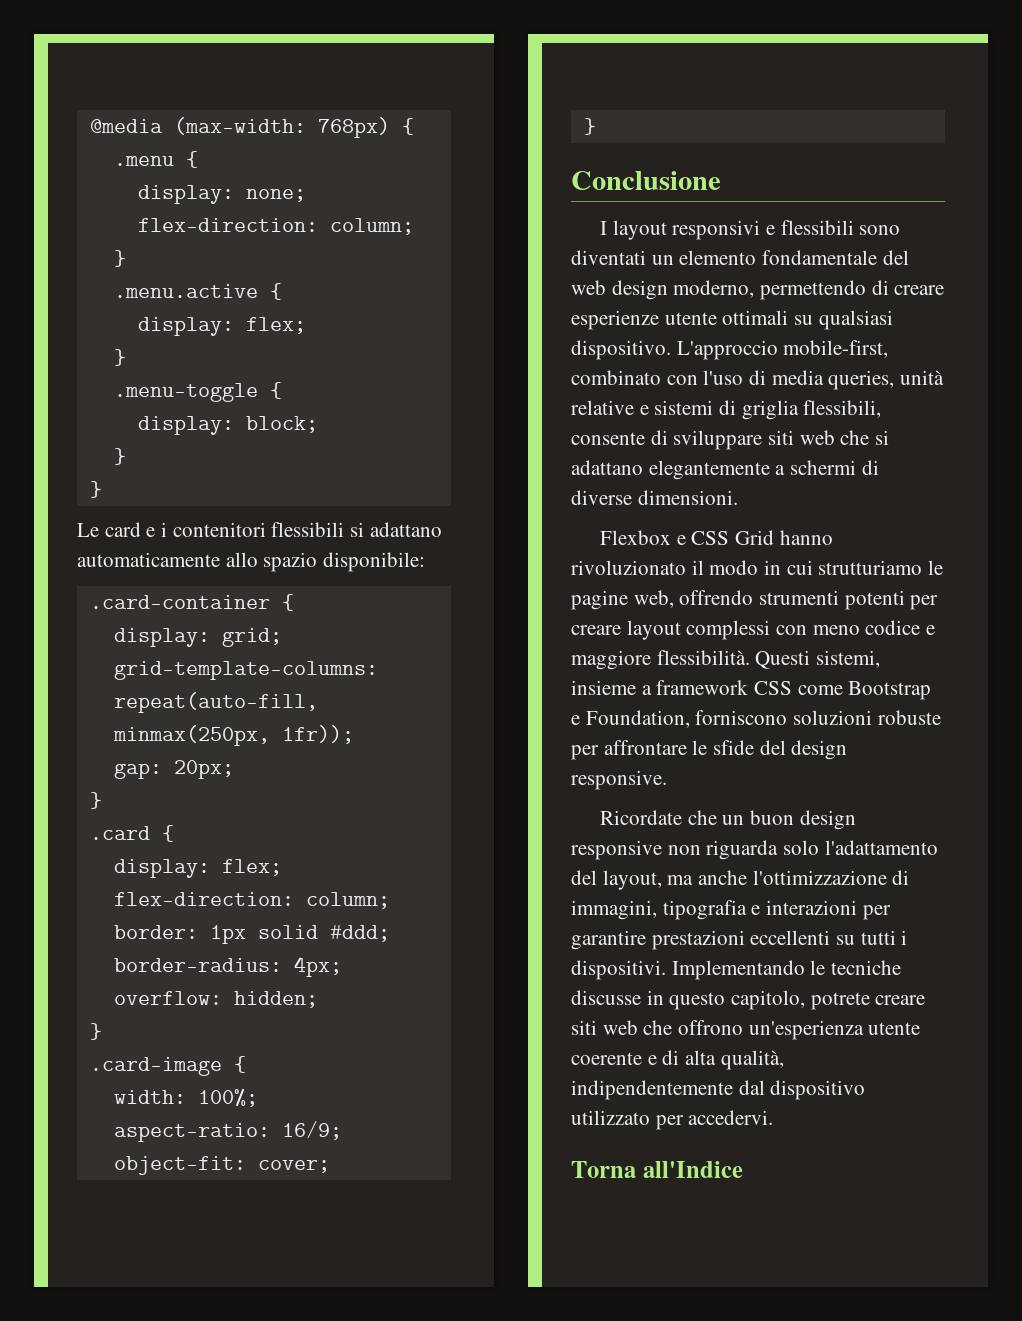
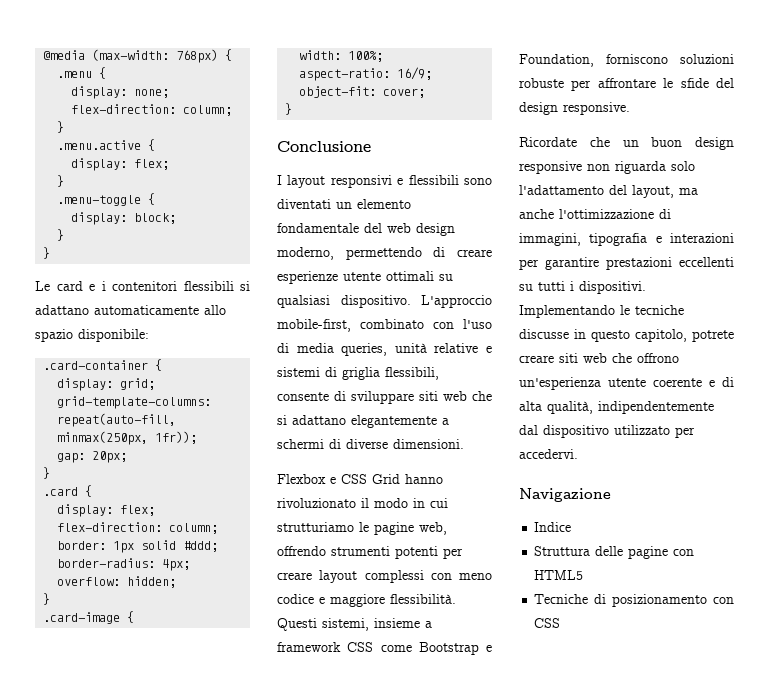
- Torna all'Indice
+ Navigazione
+ Indice
+ Struttura delle pagine con HTML5
+ Tecniche di posizionamento con CSS

